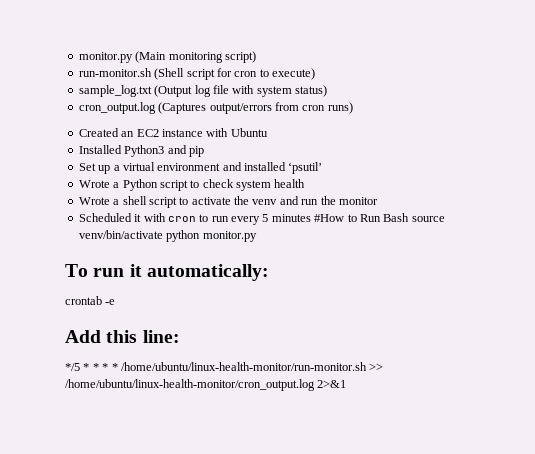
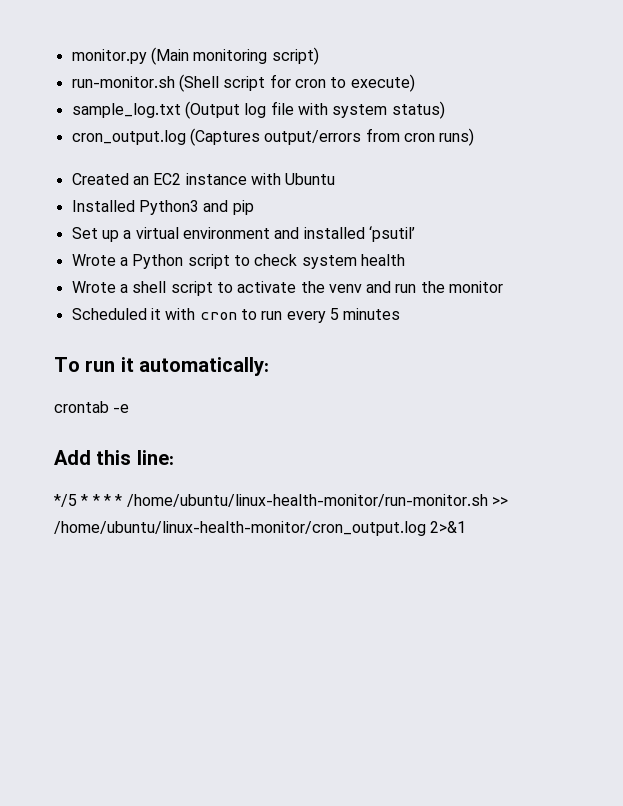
- Scheduled it with cron to run every 5 minutes #How to Run Bash source venv/bin/activate python monitor.py
+ Scheduled it with cron to run every 5 minutes

